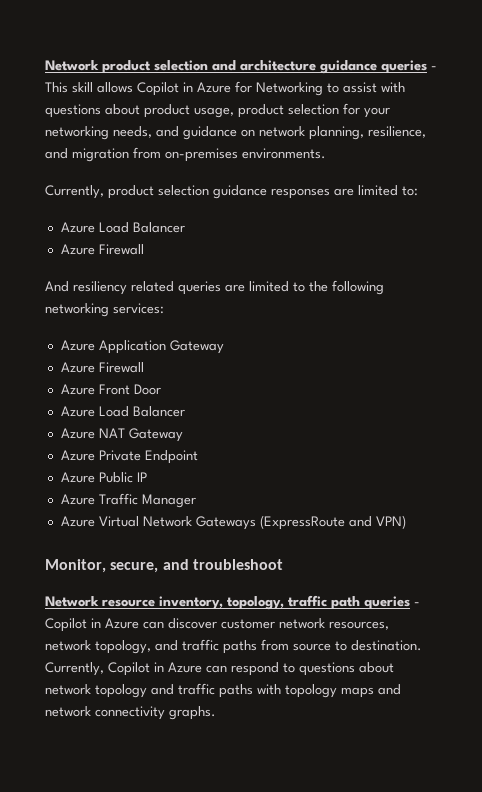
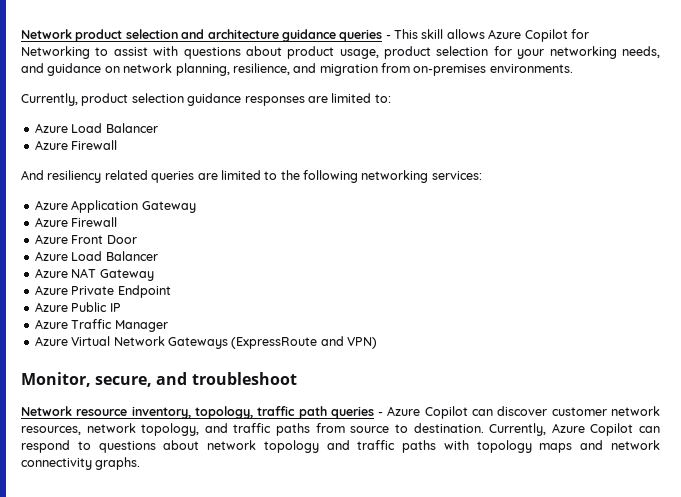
- Network product selection and architecture guidance queries - This skill allows Copilot in Azure for Networking to assist with questions about product usage, product selection for your networking needs, and guidance on network planning, resilience, and migration from on-premises environments.
+ Network product selection and architecture guidance queries - This skill allows Azure Copilot for Networking to assist with questions about product usage, product selection for your networking needs, and guidance on network planning, resilience, and migration from on-premises environments.
- Network resource inventory, topology, traffic path queries - Copilot in Azure can discover customer network resources, network topology, and traffic paths from source to destination.
+ Network resource inventory, topology, traffic path queries - Azure Copilot can discover customer network resources, network topology, and traffic paths from source to destination.
- Currently, Copilot in Azure can respond to questions about network topology and traffic paths with topology maps and network connectivity graphs.
+ Currently, Azure Copilot can respond to questions about network topology and traffic paths with topology maps and network connectivity graphs.

